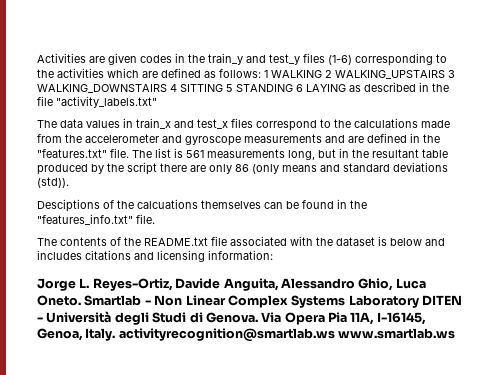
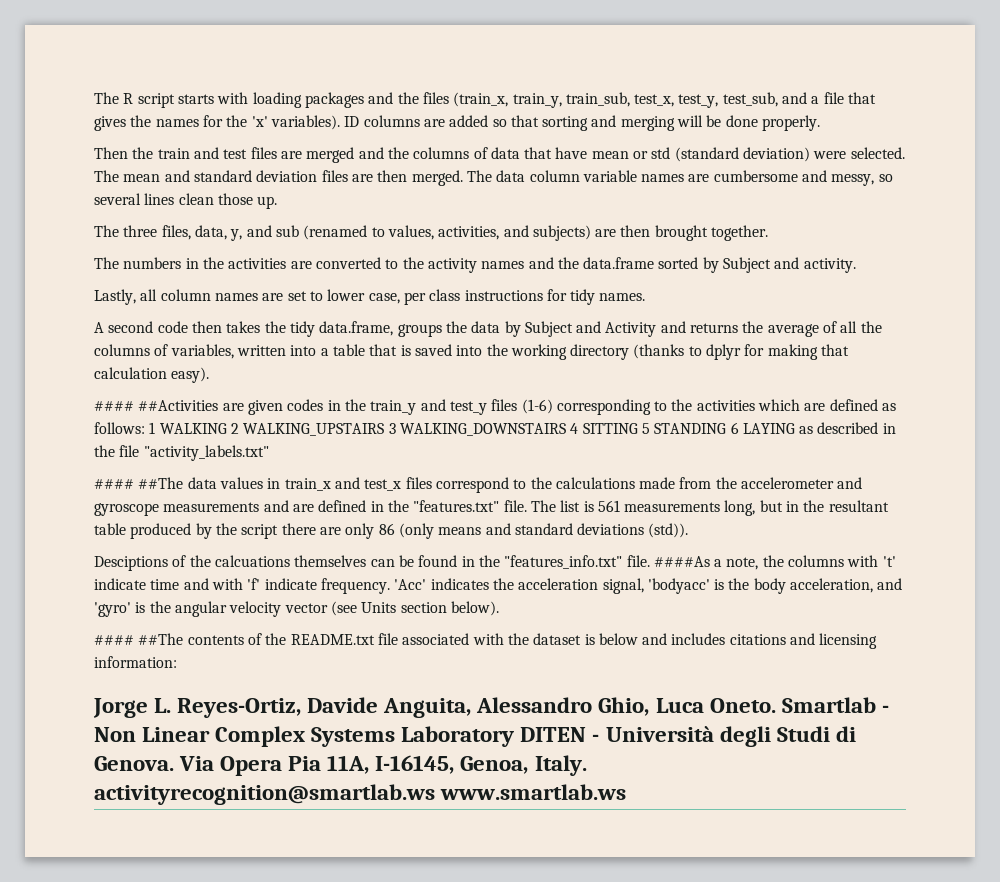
- Activities are given codes in the train_y and test_y files (1-6) corresponding to the activities which are defined as follows: 1 WALKING 2 WALKING_UPSTAIRS 3 WALKING_DOWNSTAIRS 4 SITTING 5 STANDING 6 LAYING as described in the file "activity_labels.txt"
+ The R script starts with loading packages and the files (train_x, train_y, train_sub, test_x, test_y, test_sub, and a file that gives the names for the 'x' variables). ID columns are added so that sorting and merging will be done properly.
+ Then the train and test files are merged and the columns of data that have mean or std (standard deviation) were selected. The mean and standard deviation files are then merged. The data column variable names are cumbersome and messy, so several lines clean those up.
+ The three files, data, y, and sub (renamed to values, activities, and subjects) are then brought together.
+ The numbers in the activities are converted to the activity names and the data.frame sorted by Subject and activity.
+ Lastly, all column names are set to lower case, per class instructions for tidy names.
+ A second code then takes the tidy data.frame, groups the data by Subject and Activity and returns the average of all the columns of variables, written into a table that is saved into the working directory (thanks to dplyr for making that calculation easy).
+ #### ##Activities are given codes in the train_y and test_y files (1-6) corresponding to the activities which are defined as follows: 1 WALKING 2 WALKING_UPSTAIRS 3 WALKING_DOWNSTAIRS 4 SITTING 5 STANDING 6 LAYING as described in the file "activity_labels.txt"
- The data values in train_x and test_x files correspond to the calculations made from the accelerometer and gyroscope measurements and are defined in the "features.txt" file.
+ #### ##The data values in train_x and test_x files correspond to the calculations made from the accelerometer and gyroscope measurements and are defined in the "features.txt" file.
- Desciptions of the calcuations themselves can be found in the "features_info.txt" file.
- The contents of the README.txt file associated with the dataset is below and includes citations and licensing information:
+ Desciptions of the calcuations themselves can be found in the "features_info.txt" file. ####As a note, the columns with 't' indicate time and with 'f' indicate frequency. 'Acc' indicates the acceleration signal, 'bodyacc' is the body acceleration, and 'gyro' is the angular velocity vector (see Units section below).
+ #### ##The contents of the README.txt file associated with the dataset is below and includes citations and licensing information:

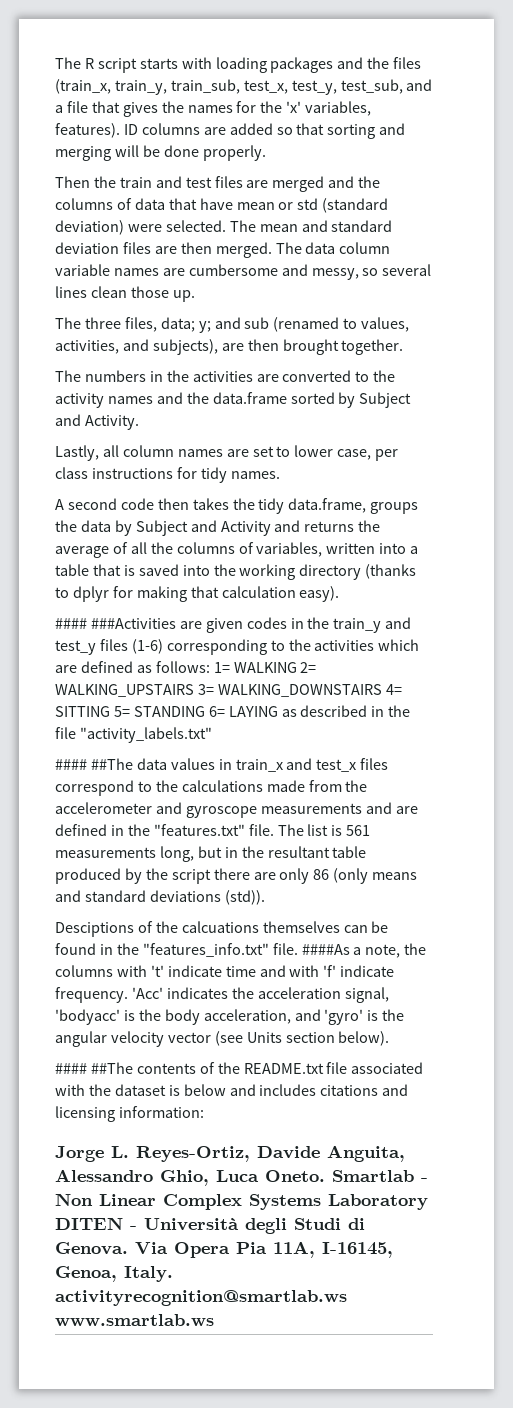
- The R script starts with loading packages and the files (train_x, train_y, train_sub, test_x, test_y, test_sub, and a file that gives the names for the 'x' variables).
+ The R script starts with loading packages and the files (train_x, train_y, train_sub, test_x, test_y, test_sub, and a file that gives the names for the 'x' variables, features).
- The three files, data, y, and sub (renamed to values, activities, and subjects) are then brought together.
+ The three files, data; y; and sub (renamed to values, activities, and subjects), are then brought together.
- The numbers in the activities are converted to the activity names and the data.frame sorted by Subject and activity.
+ The numbers in the activities are converted to the activity names and the data.frame sorted by Subject and Activity.
- #### ##Activities are given codes in the train_y and test_y files (1-6) corresponding to the activities which are defined as follows: 1 WALKING 2 WALKING_UPSTAIRS 3 WALKING_DOWNSTAIRS 4 SITTING 5 STANDING 6 LAYING as described in the file "activity_labels.txt"
+ #### ###Activities are given codes in the train_y and test_y files (1-6) corresponding to the activities which are defined as follows: 1= WALKING 2= WALKING_UPSTAIRS 3= WALKING_DOWNSTAIRS 4= SITTING 5= STANDING 6= LAYING as described in the file "activity_labels.txt"

